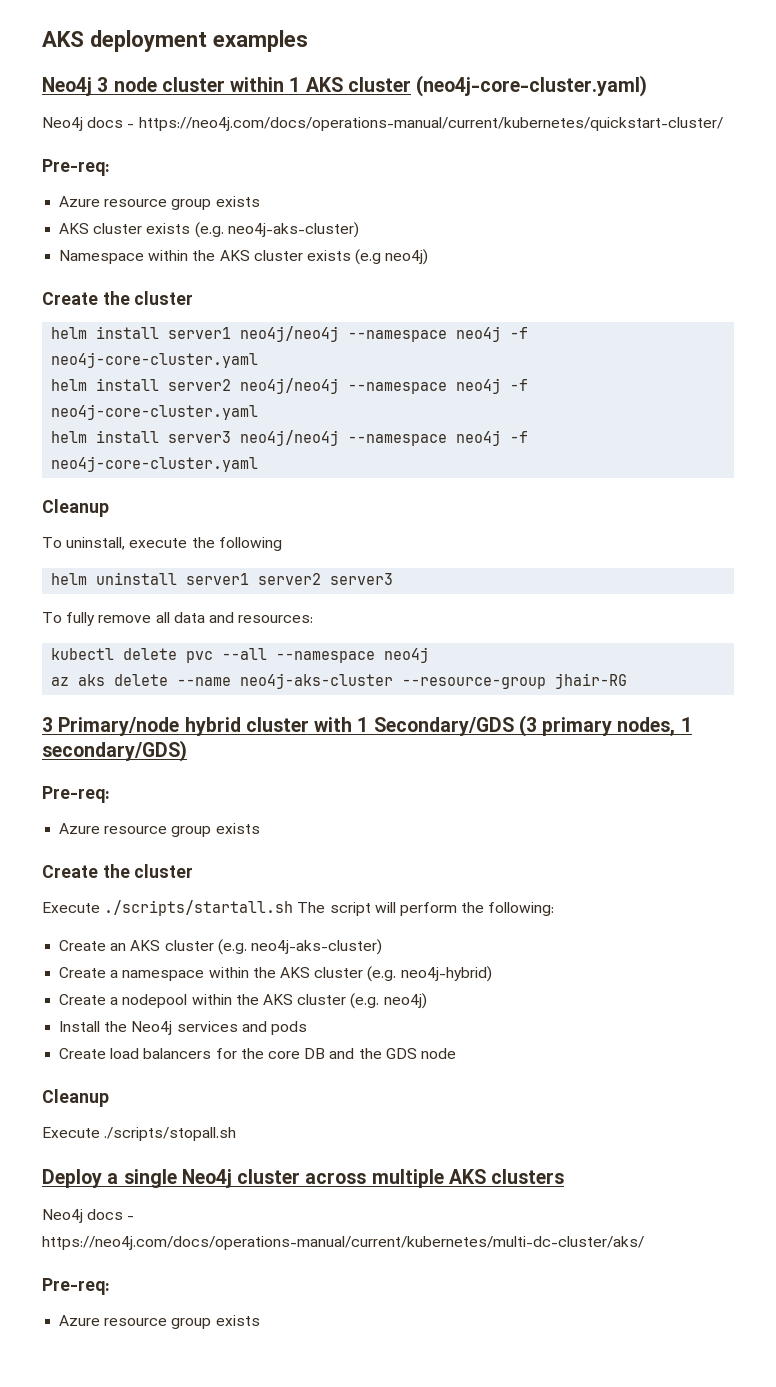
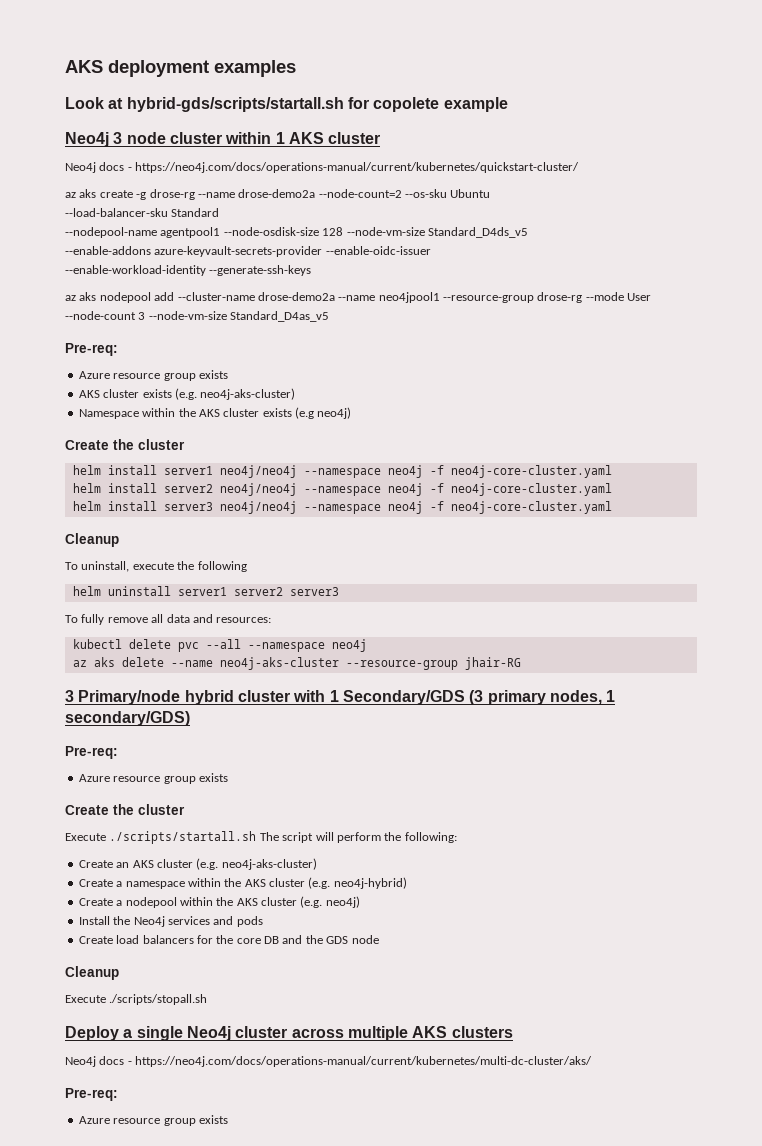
+ Look at hybrid-gds/scripts/startall.sh for copolete example
- Neo4j 3 node cluster within 1 AKS cluster (neo4j-core-cluster.yaml)
+ Neo4j 3 node cluster within 1 AKS cluster
+ az aks create -g drose-rg --name drose-demo2a --node-count=2 --os-sku Ubuntu
+ --load-balancer-sku Standard
+ --nodepool-name agentpool1 --node-osdisk-size 128 --node-vm-size Standard_D4ds_v5
+ --enable-addons azure-keyvault-secrets-provider --enable-oidc-issuer
+ --enable-workload-identity --generate-ssh-keys
+ az aks nodepool add --cluster-name drose-demo2a --name neo4jpool1 --resource-group drose-rg --mode User --node-count 3 --node-vm-size Standard_D4as_v5

